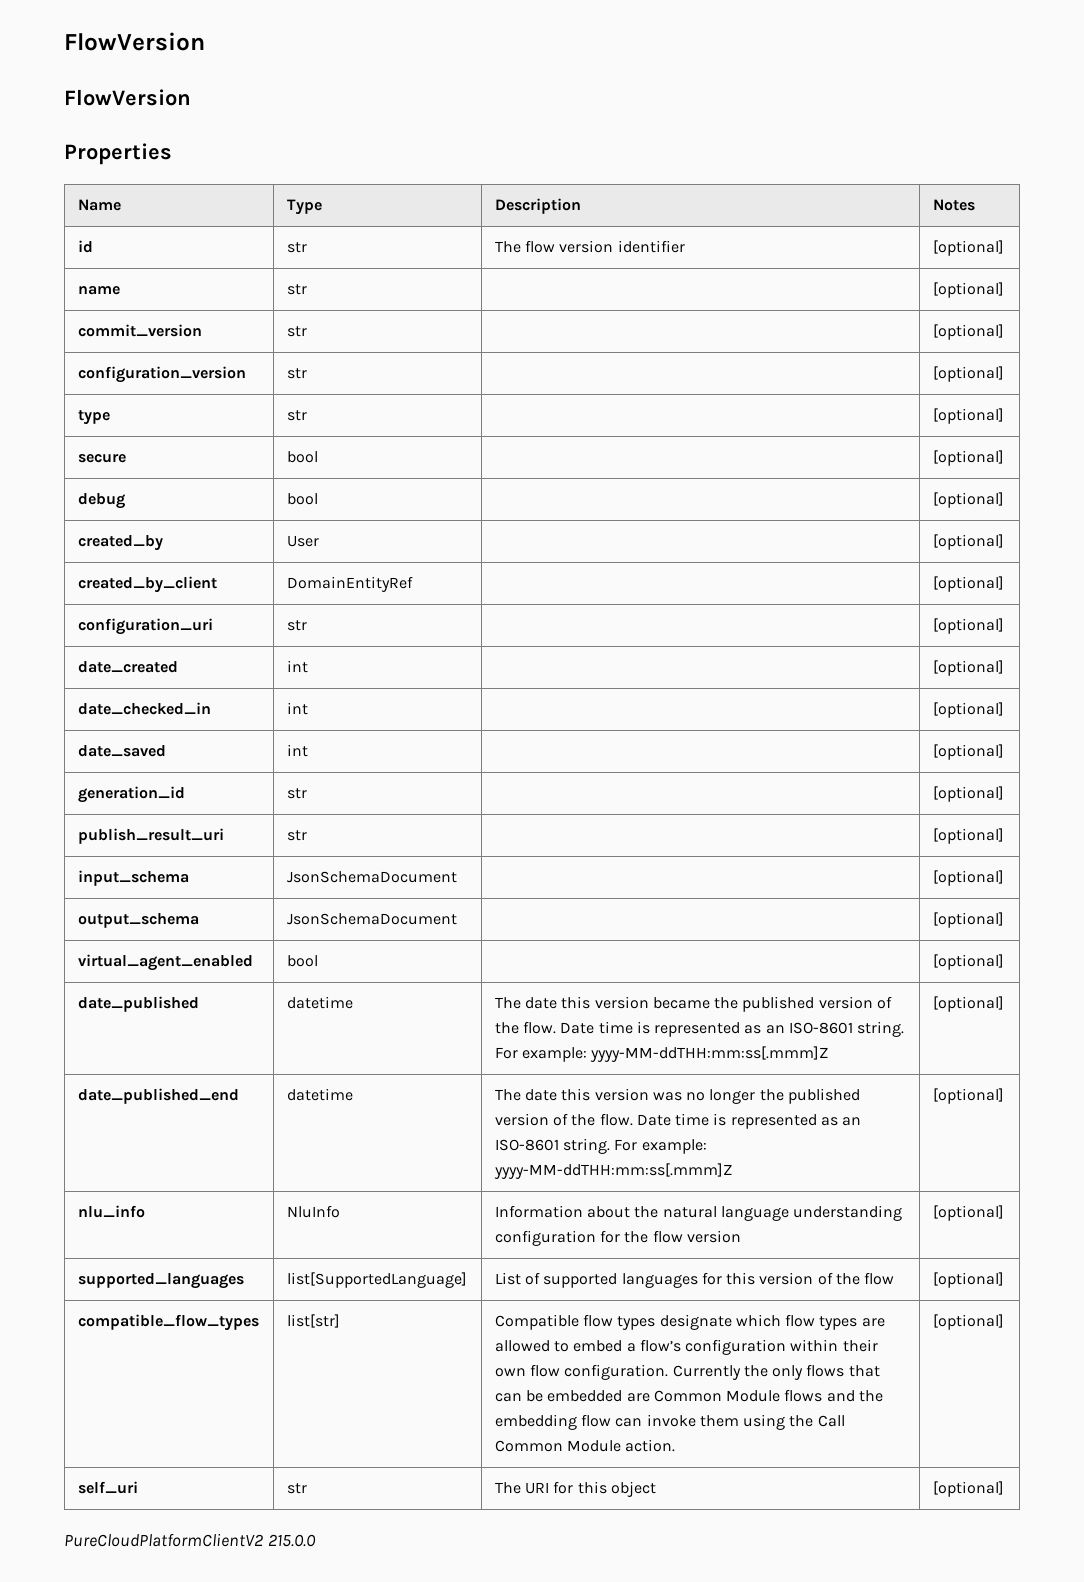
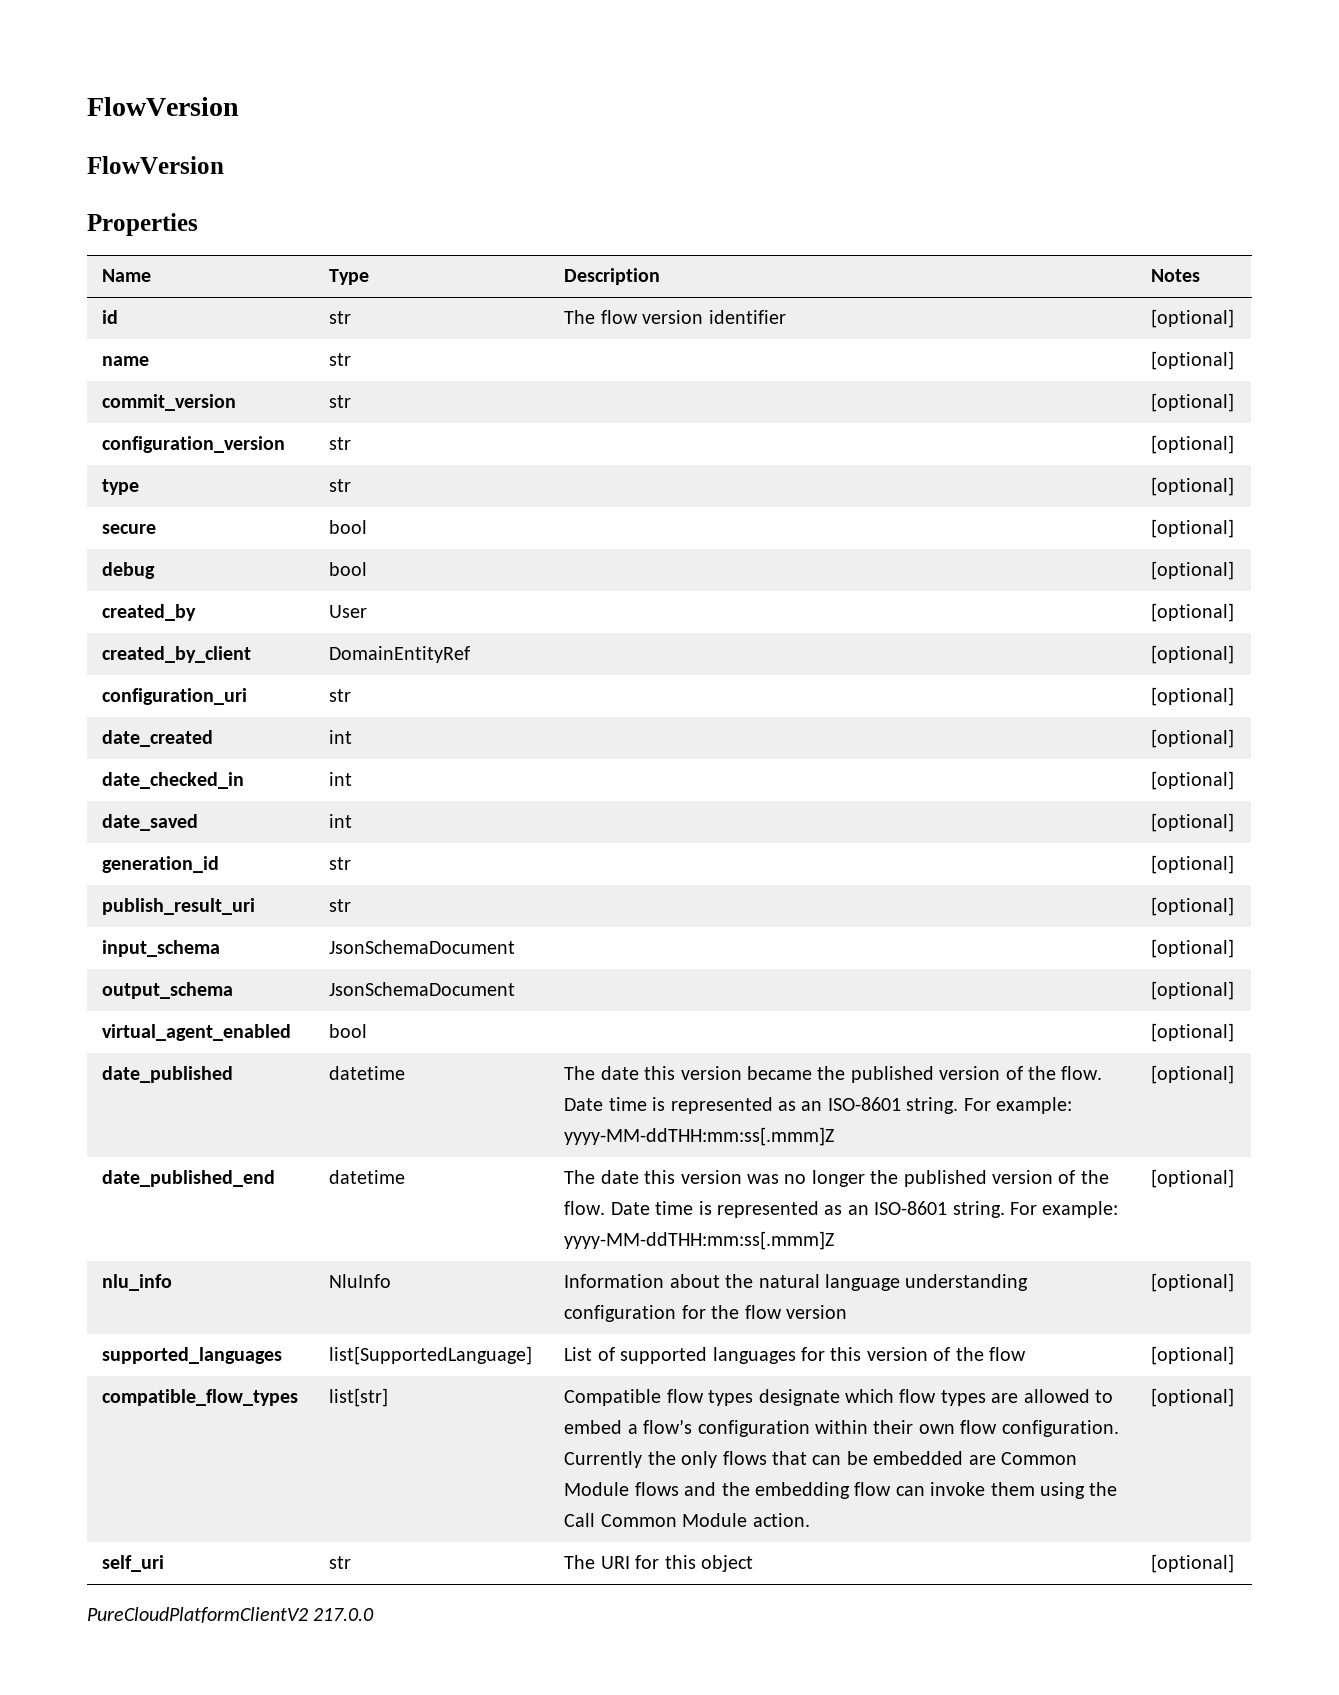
- PureCloudPlatformClientV2 215.0.0
+ PureCloudPlatformClientV2 217.0.0

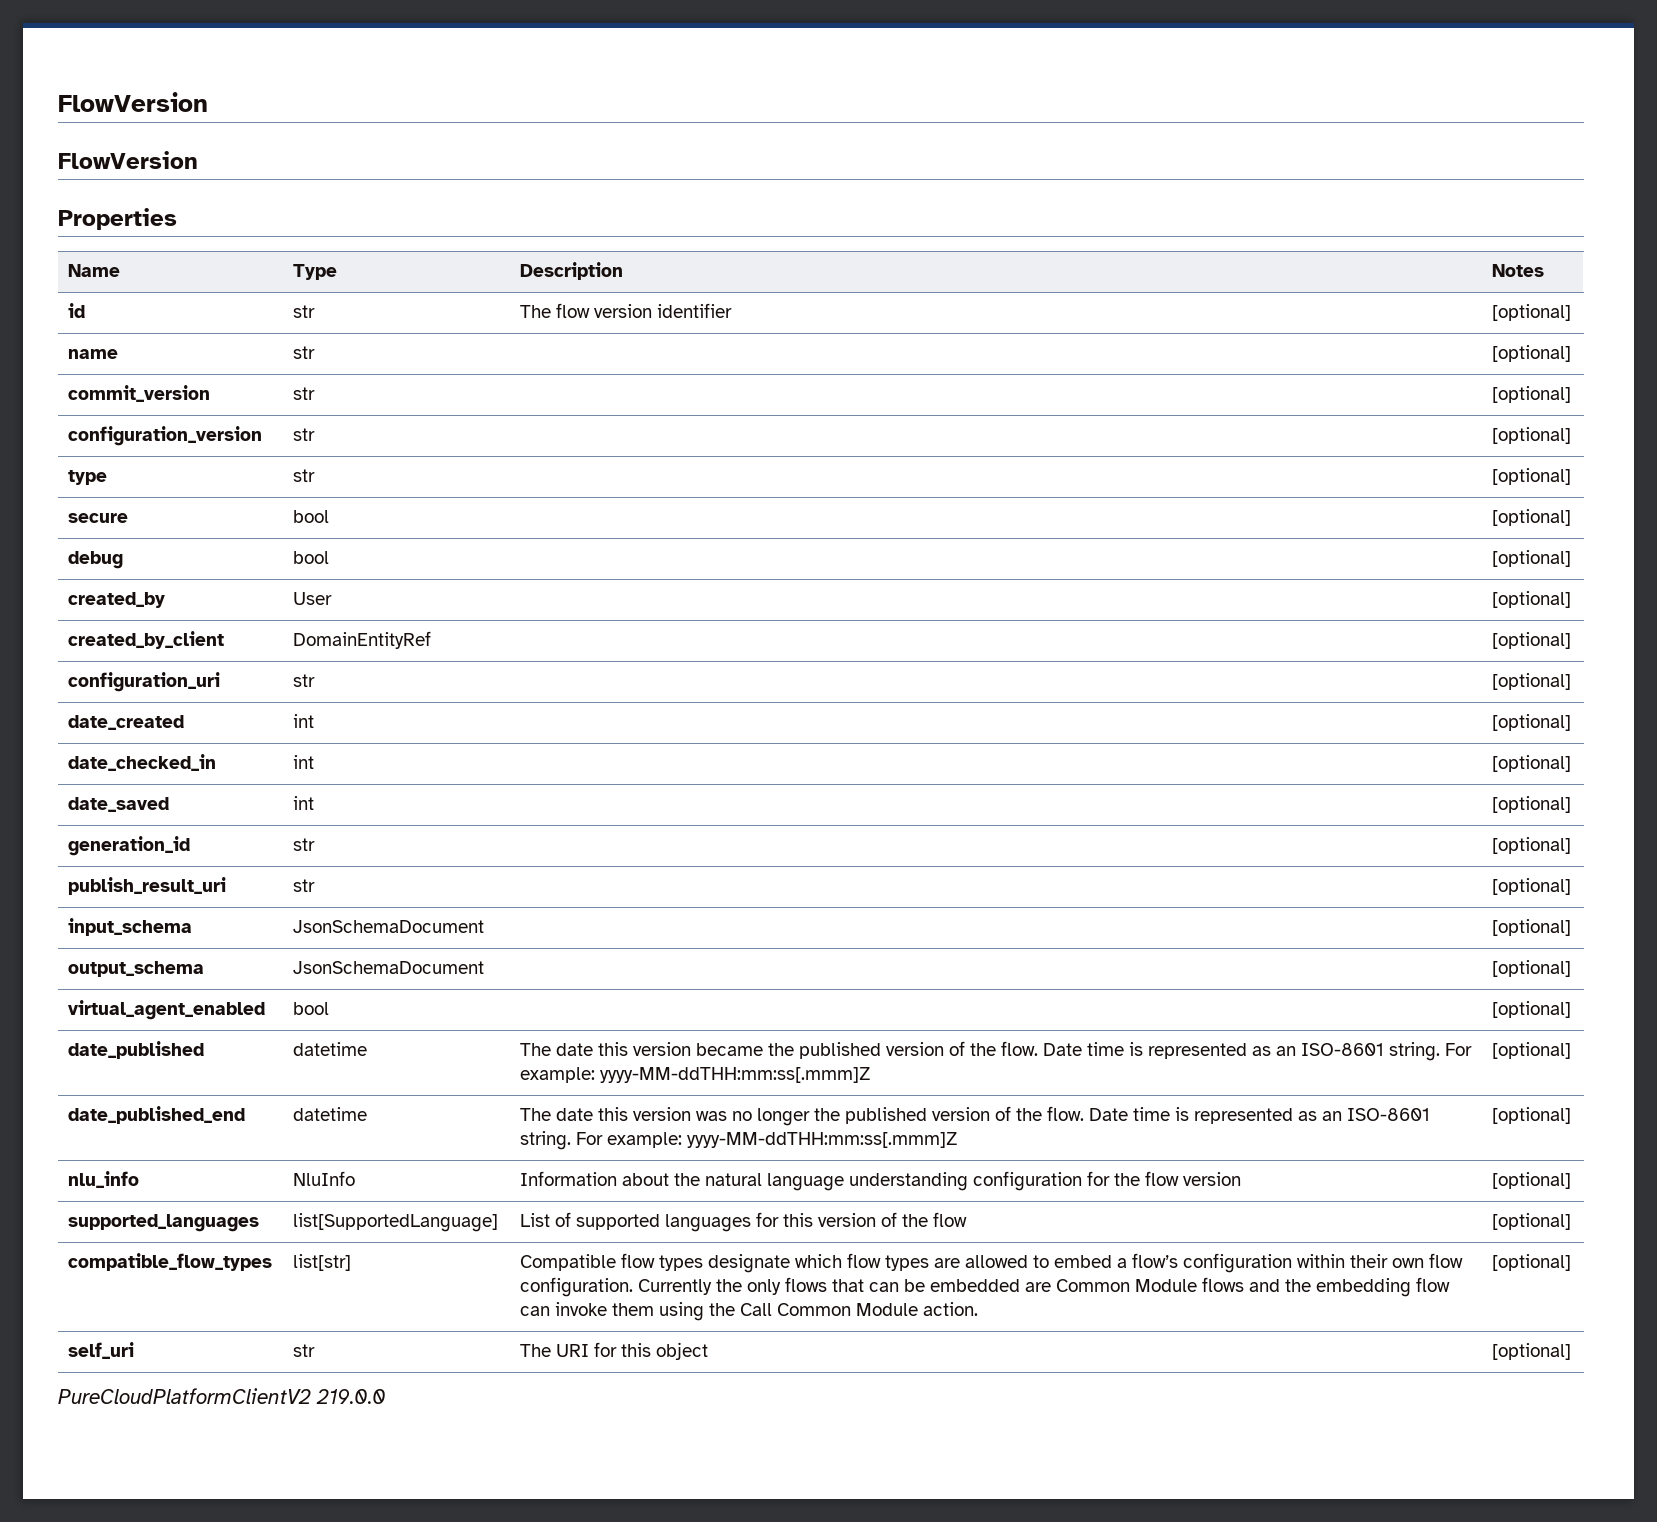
- PureCloudPlatformClientV2 217.0.0
+ PureCloudPlatformClientV2 219.0.0

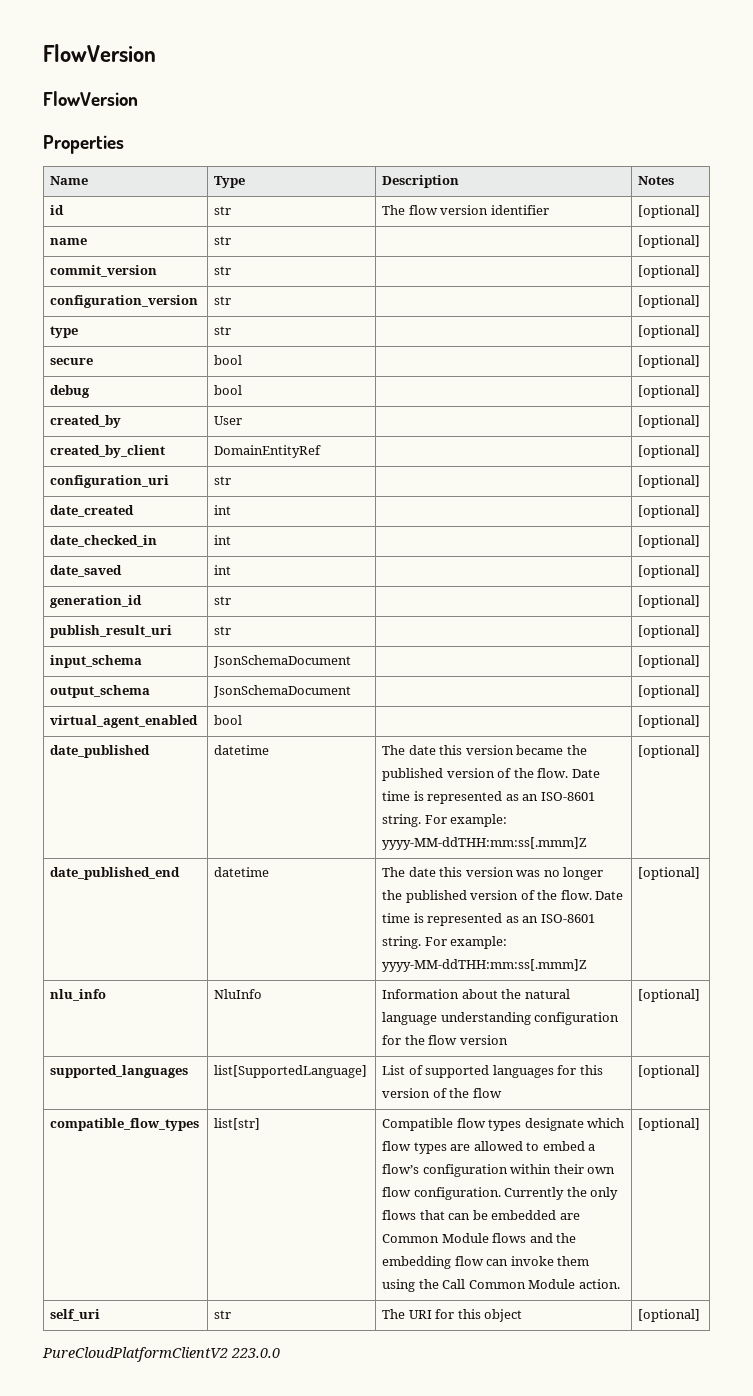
- PureCloudPlatformClientV2 219.0.0
+ PureCloudPlatformClientV2 223.0.0

